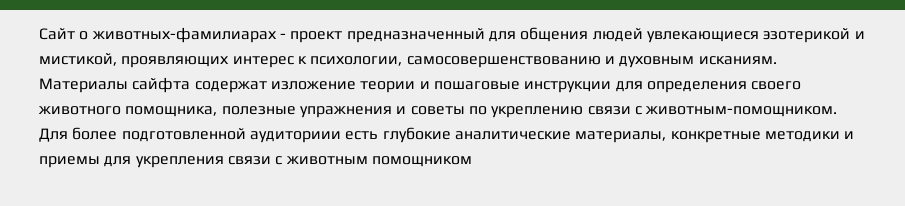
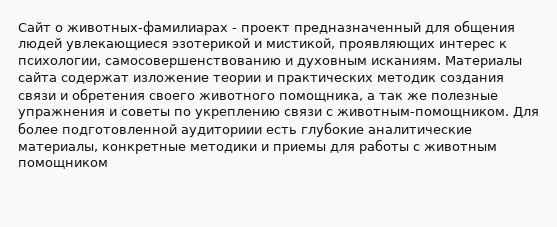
- Материалы сайфта содержат изложение теории и пошаговые инструкции для определения своего животного помощника, полезные упражнения и советы по укреплению связи с животным-помощником.
+ Материалы сайта содержат изложение теории и практических методик создания связи и обретения своего животного помощника, а так же полезные упражнения и советы по укреплению связи с животным-помощником.
- Для более подготовленной аудиториии есть глубокие аналитические материалы, конкретные методики и приемы для укрепления связи с животным помощником
+ Для более подготовленной аудиториии есть глубокие аналитические материалы, конкретные методики и приемы для работы с животным помощником

